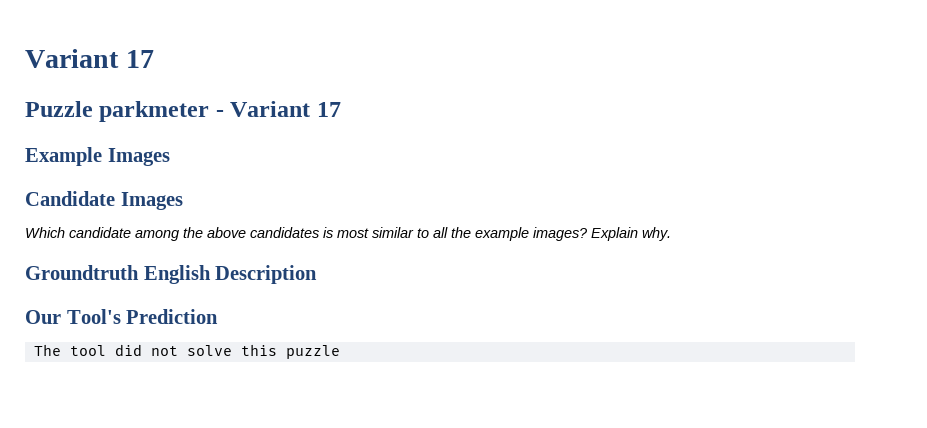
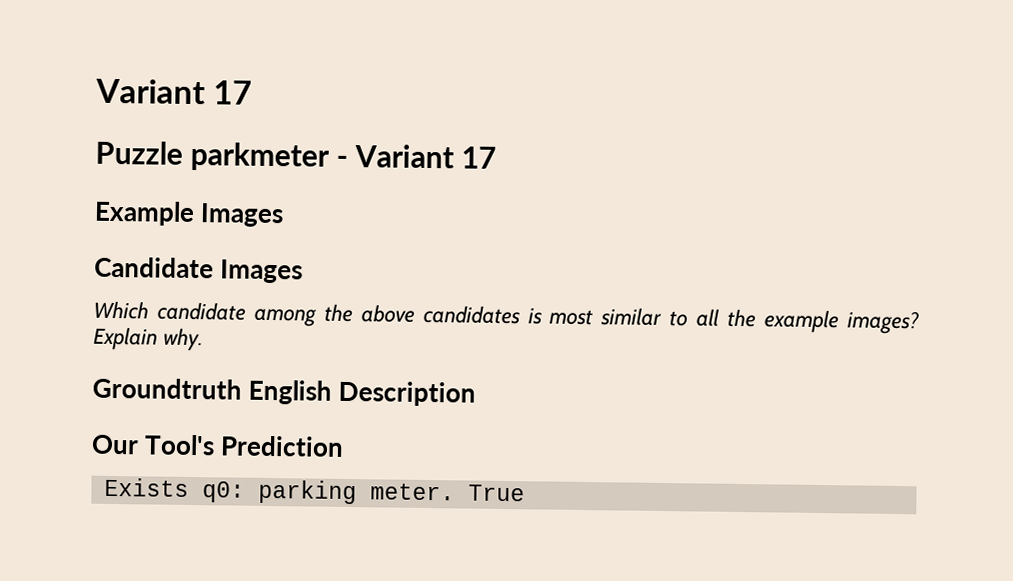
- The tool did not solve this puzzle
+ Exists q0: parking meter. True

